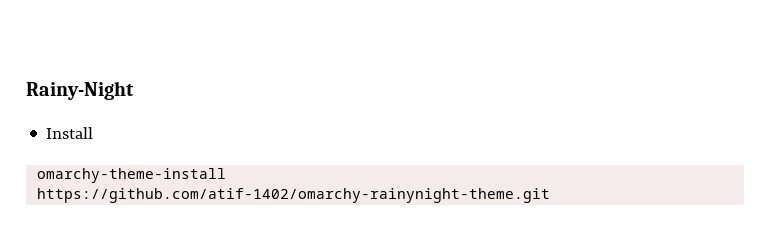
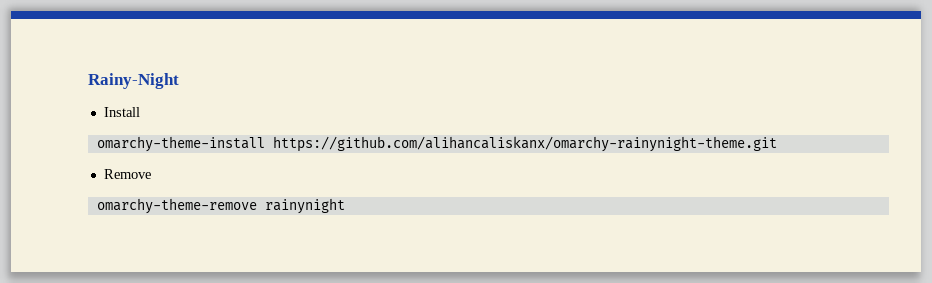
- omarchy-theme-install https://github.com/atif-1402/omarchy-rainynight-theme.git
+ omarchy-theme-install https://github.com/alihancaliskanx/omarchy-rainynight-theme.git
+ Remove
+ omarchy-theme-remove rainynight

